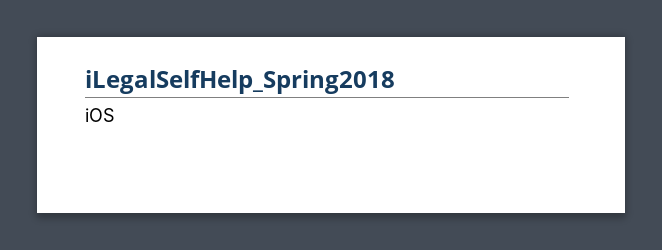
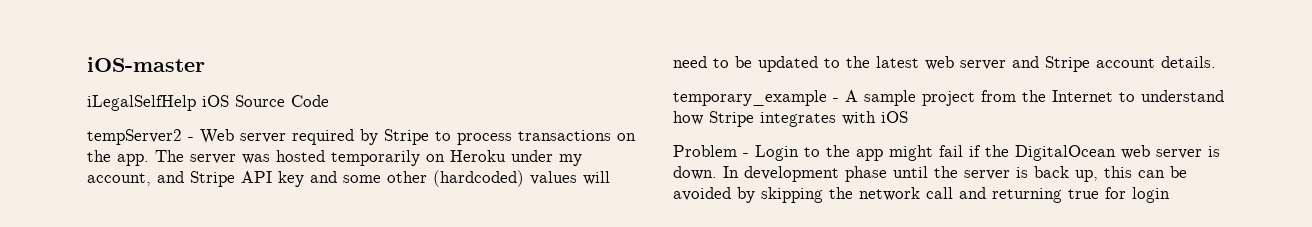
- iLegalSelfHelp_Spring2018
- iOS
+ iOS-master
+ iLegalSelfHelp iOS Source Code
+ tempServer2 - Web server required by Stripe to process transactions on the app. The server was hosted temporarily on Heroku under my account, and Stripe API key and some other (hardcoded) values will need to be updated to the latest web server and Stripe account details.
+ temporary_example - A sample project from the Internet to understand how Stripe integrates with iOS
+ Problem - Login to the app might fail if the DigitalOcean web server is down. In development phase until the server is back up, this can be avoided by skipping the network call and returning true for login

